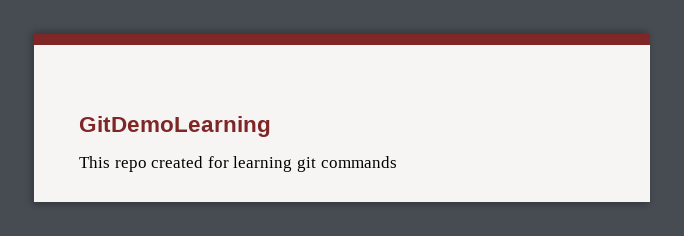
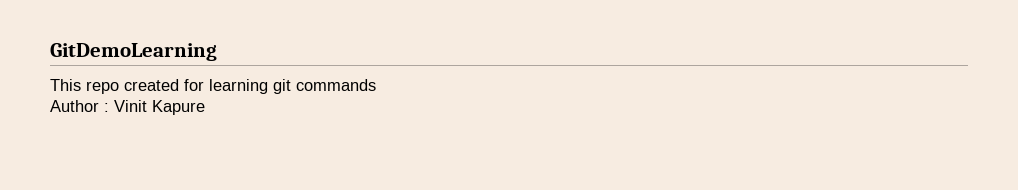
+ Author : Vinit Kapure

